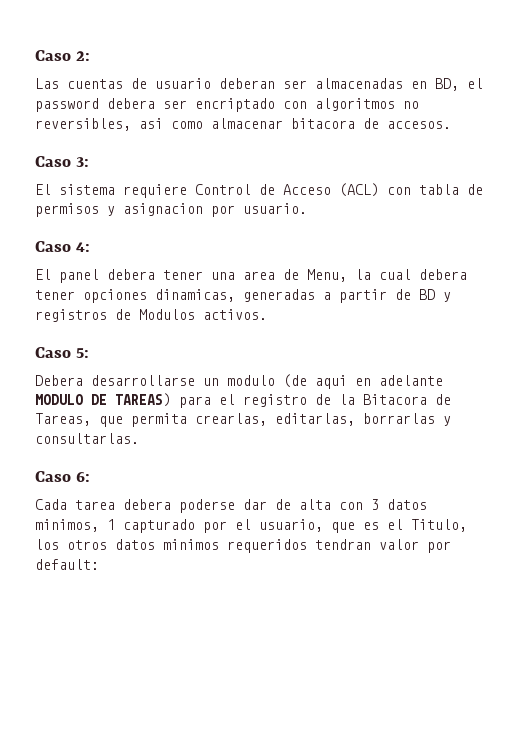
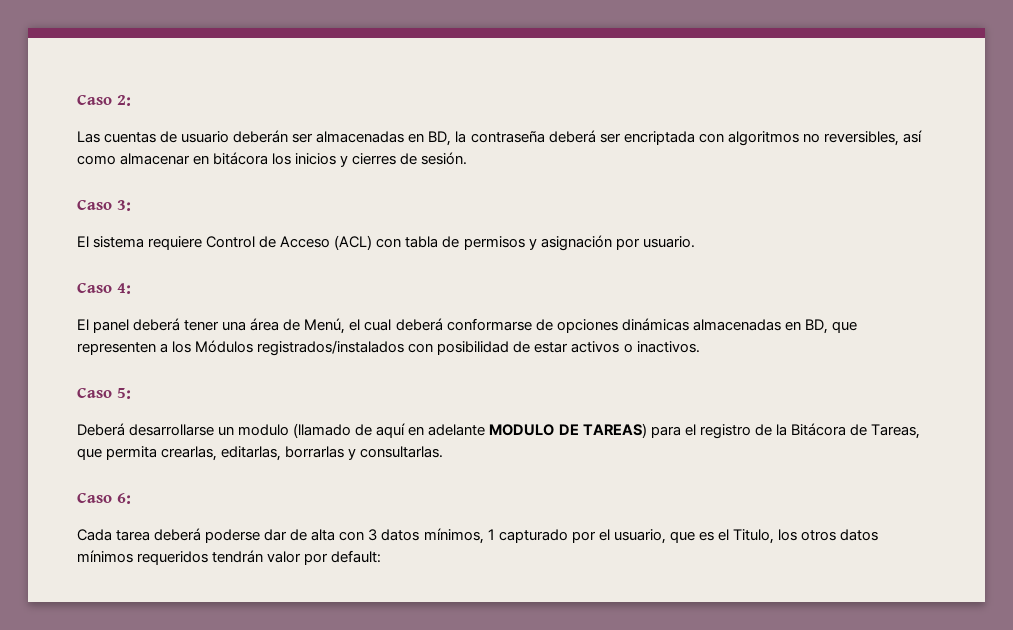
- Las cuentas de usuario deberan ser almacenadas en BD, el password debera ser encriptado con algoritmos no reversibles, asi como almacenar bitacora de accesos.
+ Las cuentas de usuario deberán ser almacenadas en BD, la contraseña deberá ser encriptada con algoritmos no reversibles, así como almacenar en bitácora los inicios y cierres de sesión.
- El sistema requiere Control de Acceso (ACL) con tabla de permisos y asignacion por usuario.
+ El sistema requiere Control de Acceso (ACL) con tabla de permisos y asignación por usuario.
- El panel debera tener una area de Menu, la cual debera tener opciones dinamicas, generadas a partir de BD y registros de Modulos activos.
+ El panel deberá tener una área de Menú, el cual deberá conformarse de opciones dinámicas almacenadas en BD, que representen a los Módulos registrados/instalados con posibilidad de estar activos o inactivos.
- Debera desarrollarse un modulo (de aqui en adelante MODULO DE TAREAS) para el registro de la Bitacora de Tareas, que permita crearlas, editarlas, borrarlas y consultarlas.
+ Deberá desarrollarse un modulo (llamado de aquí en adelante MODULO DE TAREAS) para el registro de la Bitácora de Tareas, que permita crearlas, editarlas, borrarlas y consultarlas.
- Cada tarea debera poderse dar de alta con 3 datos minimos, 1 capturado por el usuario, que es el Titulo, los otros datos minimos requeridos tendran valor por default:
+ Cada tarea deberá poderse dar de alta con 3 datos mínimos, 1 capturado por el usuario, que es el Titulo, los otros datos mínimos requeridos tendrán valor por default:

